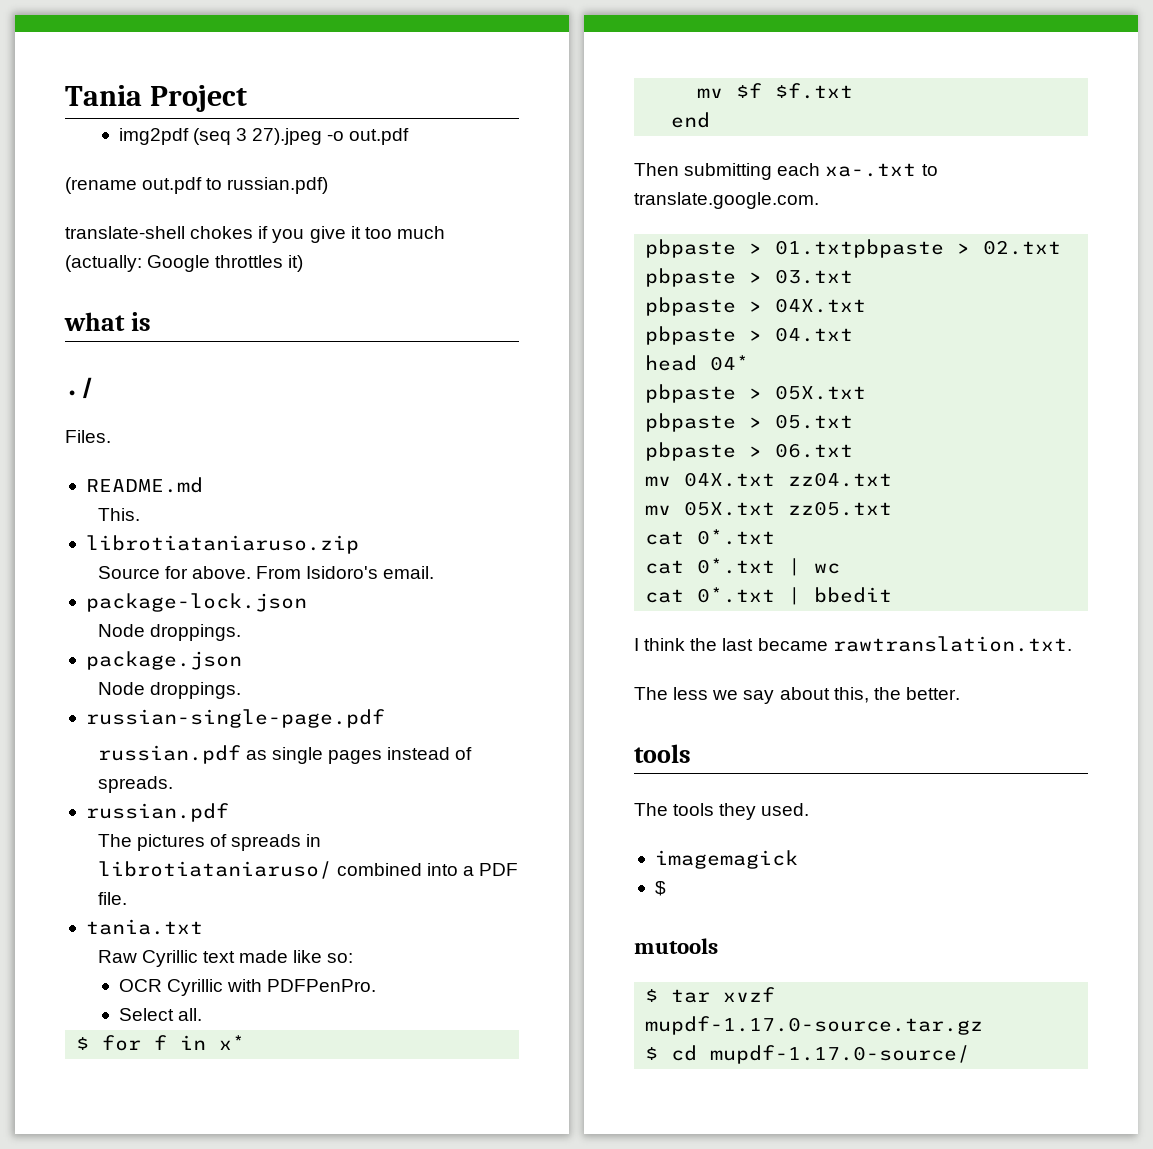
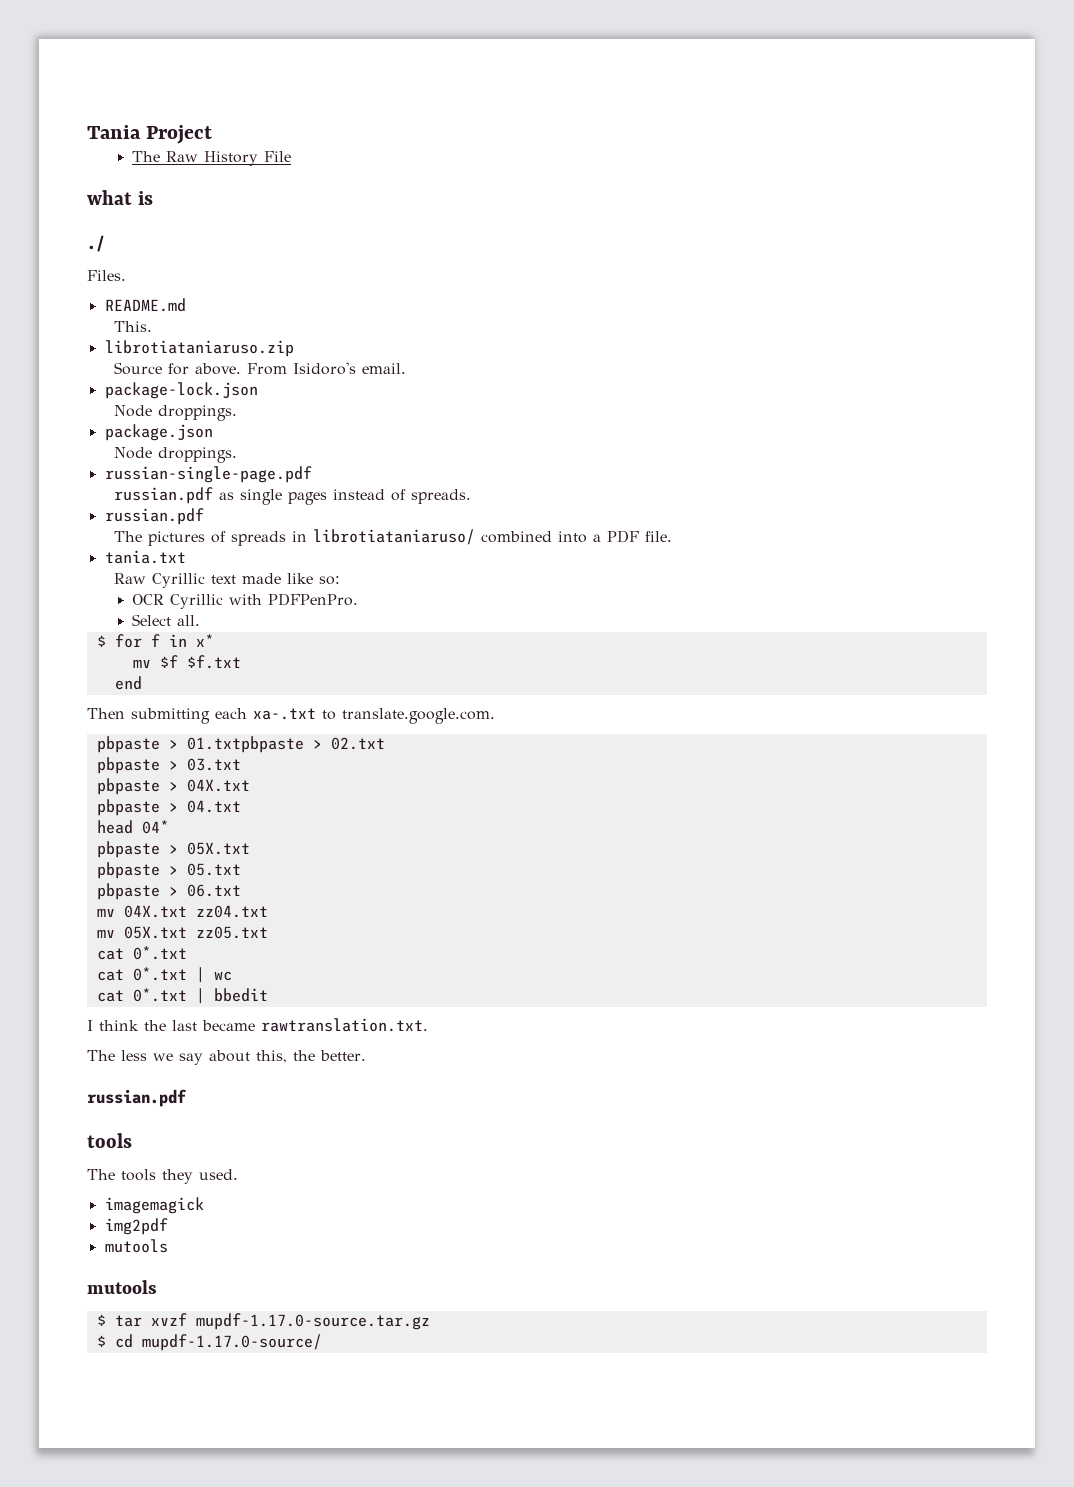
- img2pdf (seq 3 27).jpeg -o out.pdf
- (rename out.pdf to russian.pdf)
- translate-shell chokes if you give it too much (actually: Google throttles it)
+ The Raw History File
  The less we say about this, the better.
+ russian.pdf
  imagemagick
- $
+ img2pdf
+ mutools

